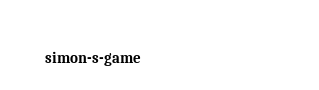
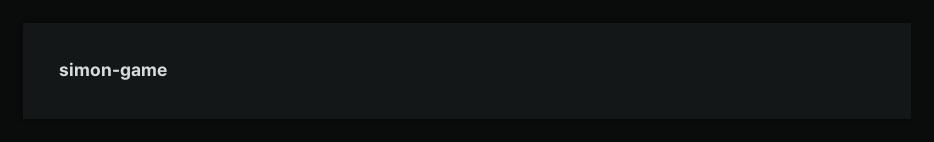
- simon-s-game
+ simon-game

